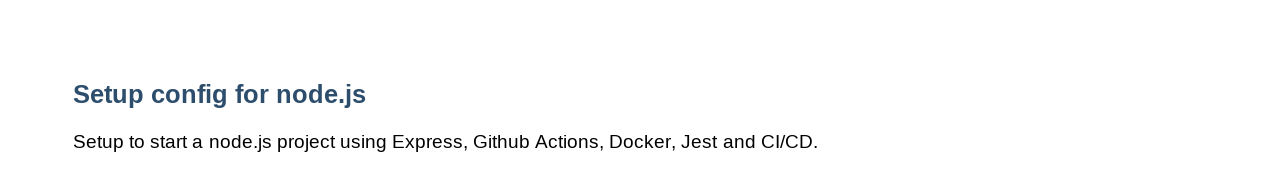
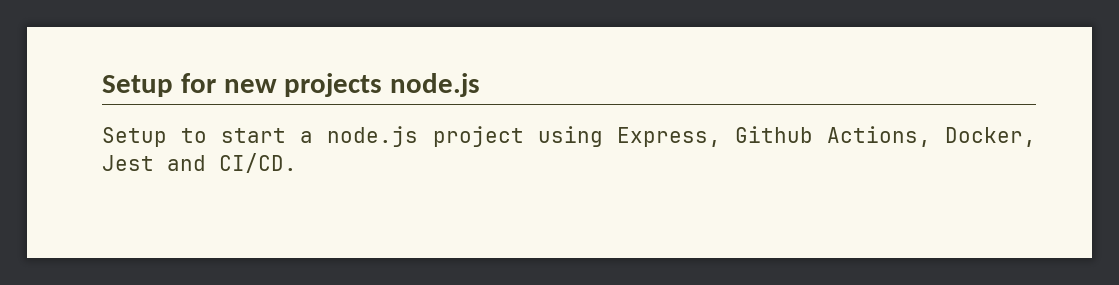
- Setup config for node.js
+ Setup for new projects node.js

